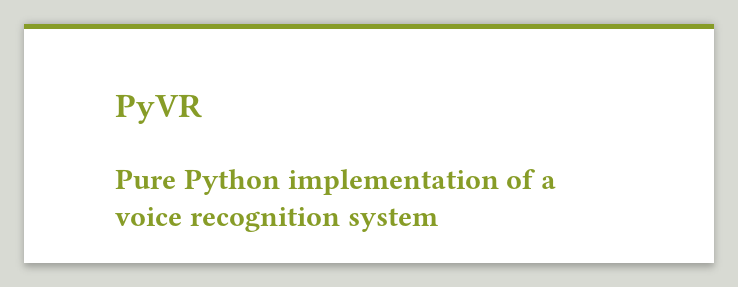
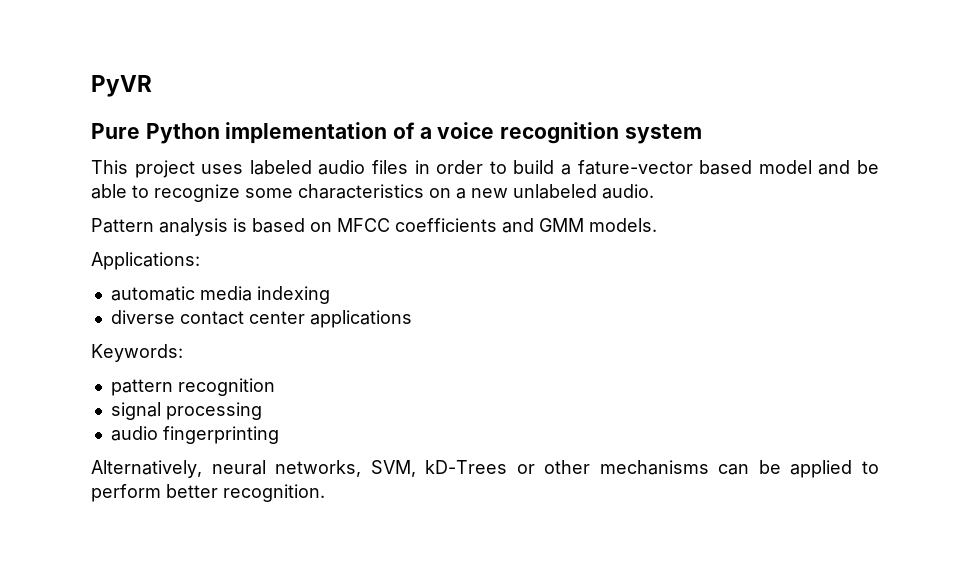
+ This project uses labeled audio files in order to build a fature-vector based model and be able to recognize some characteristics on a new unlabeled audio.
+ Pattern analysis is based on MFCC coefficients and GMM models.
+ Applications:
+ automatic media indexing
+ diverse contact center applications
+ Keywords:
+ pattern recognition
+ signal processing
+ audio fingerprinting
+ Alternatively, neural networks, SVM, kD-Trees or other mechanisms can be applied to perform better recognition.

